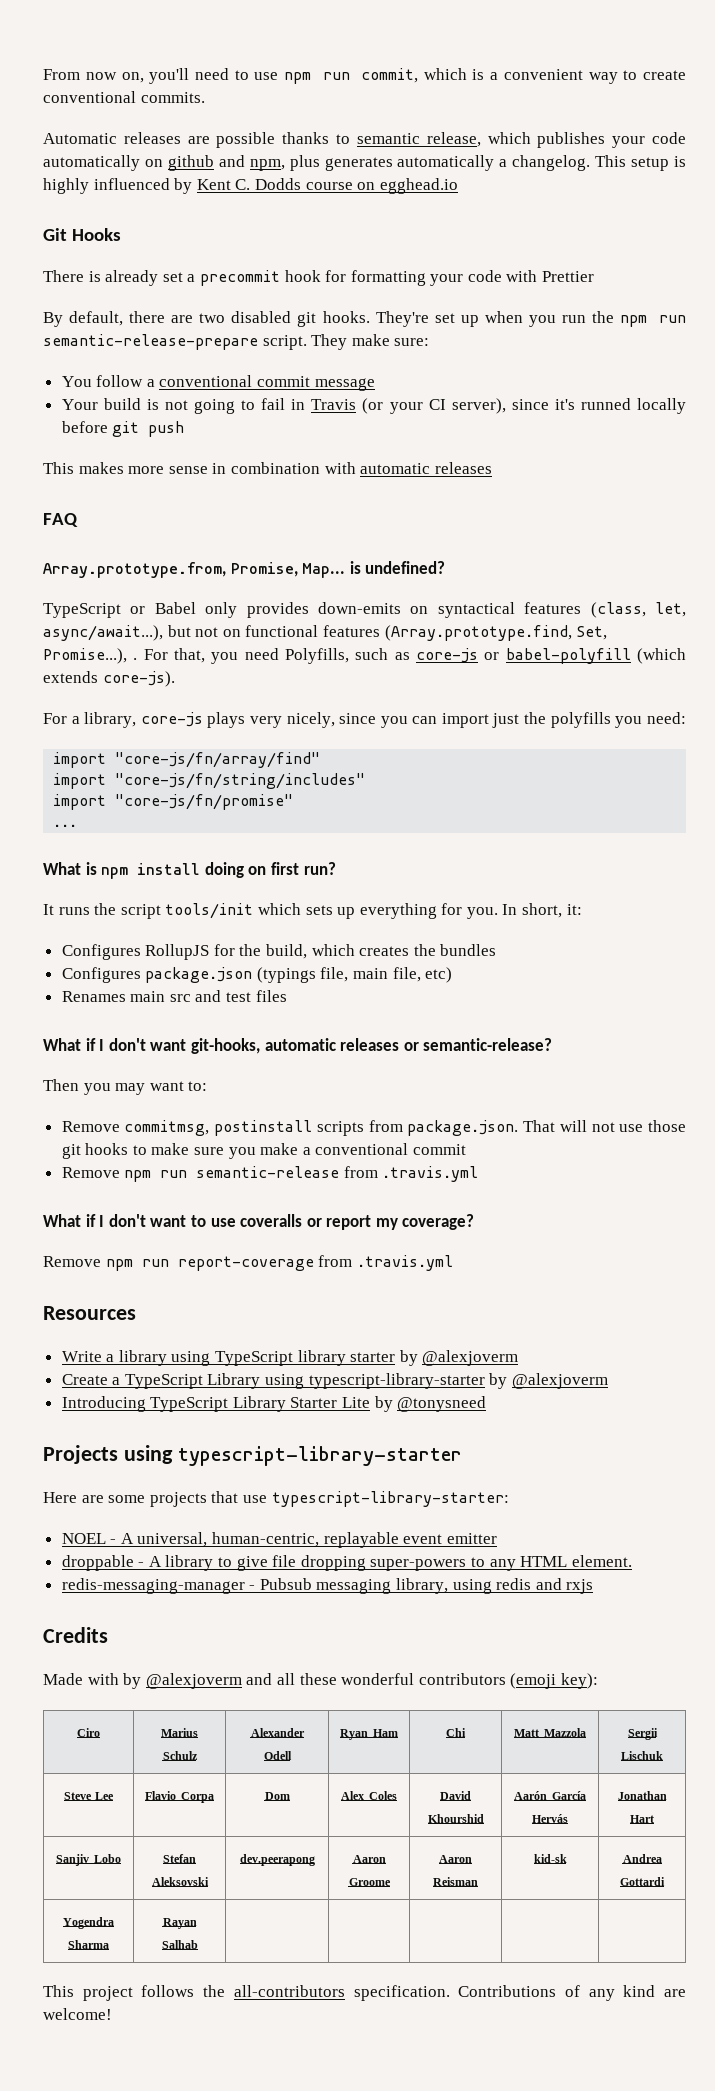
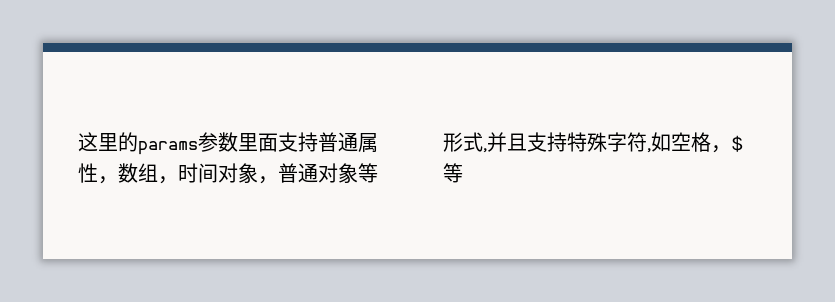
- From now on, you'll need to use npm run commit, which is a convenient way to create conventional commits.
- Automatic releases are possible thanks to semantic release, which publishes your code automatically on github and npm, plus generates automatically a changelog. This setup is highly influenced by Kent C. Dodds course on egghead.io
- Git Hooks
- There is already set a precommit hook for formatting your code with Prettier
- By default, there are two disabled git hooks. They're set up when you run the npm run semantic-release-prepare script. They make sure:
- You follow a conventional commit message
- Your build is not going to fail in Travis (or your CI server), since it's runned locally before git push
- This makes more sense in combination with automatic releases
- FAQ
- Array.prototype.from, Promise, Map... is undefined?
- TypeScript or Babel only provides down-emits on syntactical features (class, let, async/await...), but not on functional features (Array.prototype.find, Set, Promise...), . For that, you need Polyfills, such as core-js or babel-polyfill (which extends core-js).
- For a library, core-js plays very nicely, since you can import just the polyfills you need:
- import "core-js/fn/array/find"
- import "core-js/fn/string/includes"
- import "core-js/fn/promise"
- ...
- What is npm install doing on first run?
- It runs the script tools/init which sets up everything for you. In short, it:
- Configures RollupJS for the build, which creates the bundles
- Configures package.json (typings file, main file, etc)
- Renames main src and test files
- What if I don't want git-hooks, automatic releases or semantic-release?
- Then you may want to:
- Remove commitmsg, postinstall scripts from package.json. That will not use those git hooks to make sure you make a conventional commit
- Remove npm run semantic-release from .travis.yml
- What if I don't want to use coveralls or report my coverage?
- Remove npm run report-coverage from .travis.yml
- Resources
- Write a library using TypeScript library starter by @alexjoverm
- Create a TypeScript Library using typescript-library-starter by @alexjoverm
- Introducing TypeScript Library Starter Lite by @tonysneed
- Projects using typescript-library-starter
- Here are some projects that use typescript-library-starter:
- NOEL - A universal, human-centric, replayable event emitter
- droppable - A library to give file dropping super-powers to any HTML element.
- redis-messaging-manager - Pubsub messaging library, using redis and rxjs
- Credits
- Made with by @alexjoverm and all these wonderful contributors (emoji key):
- Ciro | Marius Schulz | Alexander Odell | Ryan Ham | Chi | Matt Mazzola | Sergii Lischuk
- Steve Lee | Flavio Corpa | Dom | Alex Coles | David Khourshid | Aarón García Hervás | Jonathan Hart
- Sanjiv Lobo | Stefan Aleksovski | dev.peerapong | Aaron Groome | Aaron Reisman | kid-sk | Andrea Gottardi
- Yogendra Sharma | Rayan Salhab | | | | |
- This project follows the all-contributors specification. Contributions of any kind are welcome!
+ 这里的params参数里面支持普通属性，数组，时间对象，普通对象等形式,并且支持特殊字符,如空格，$等

